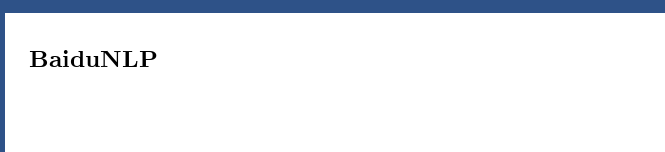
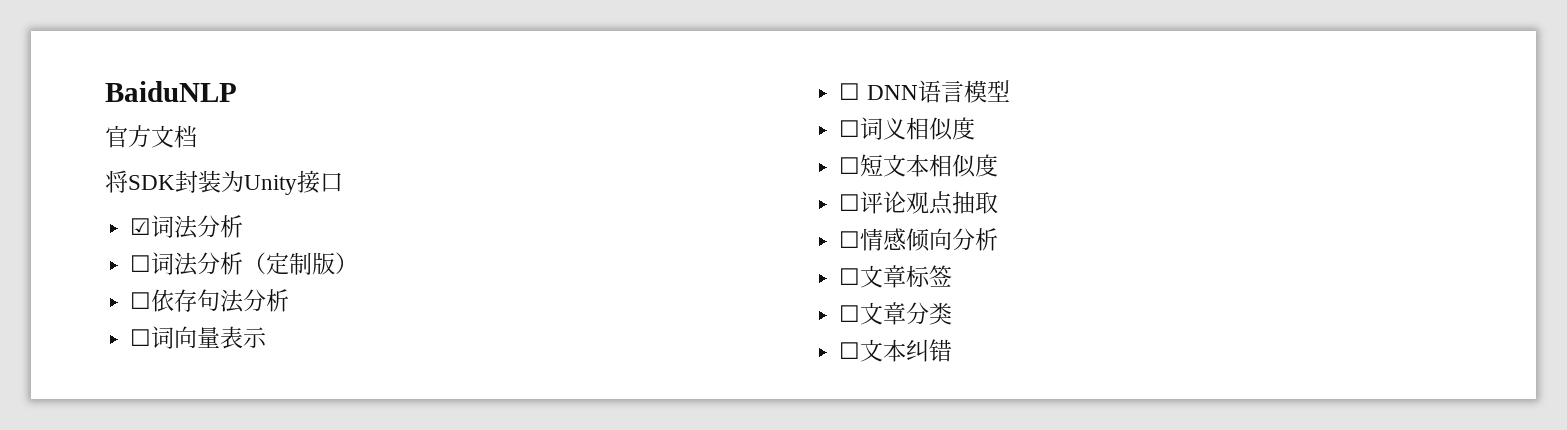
+ 官方文档
+ 将SDK封装为Unity接口
+ ☑词法分析
+ ☐词法分析（定制版）
+ ☐依存句法分析
+ ☐词向量表示
+ ☐ DNN语言模型
+ ☐词义相似度
+ ☐短文本相似度
+ ☐评论观点抽取
+ ☐情感倾向分析
+ ☐文章标签
+ ☐文章分类
+ ☐文本纠错

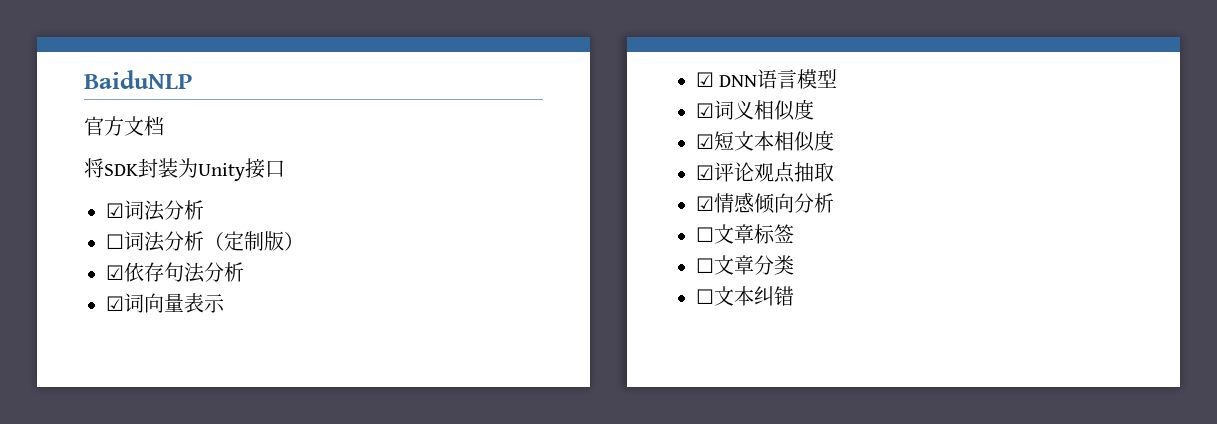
- ☐依存句法分析
+ ☑依存句法分析
- ☐词向量表示
+ ☑词向量表示
- ☐ DNN语言模型
+ ☑ DNN语言模型
- ☐词义相似度
+ ☑词义相似度
- ☐短文本相似度
+ ☑短文本相似度
- ☐评论观点抽取
+ ☑评论观点抽取
- ☐情感倾向分析
+ ☑情感倾向分析

